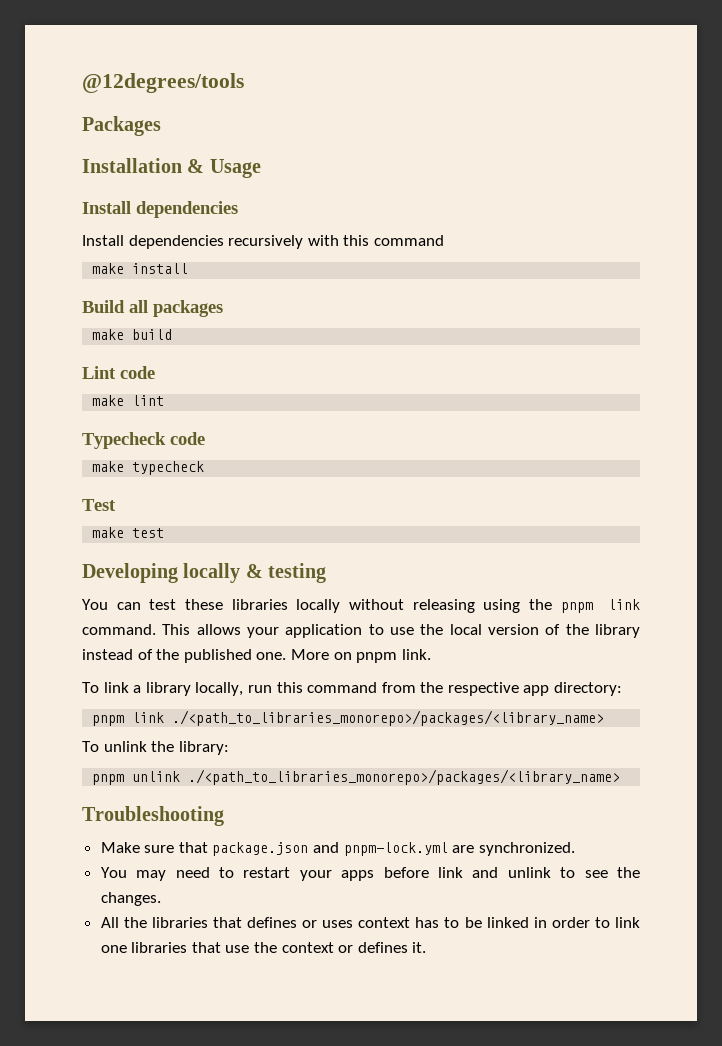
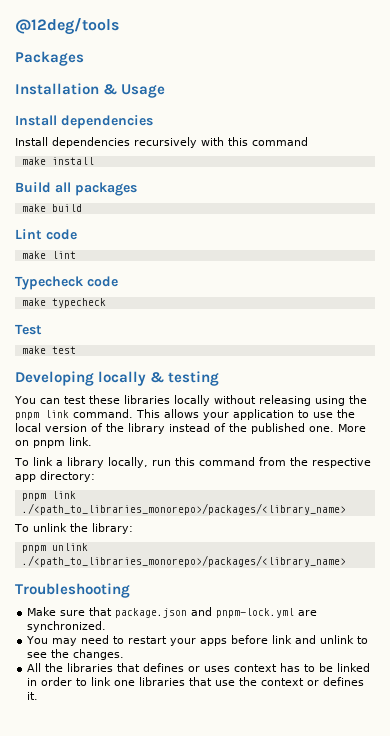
- @12degrees/tools
+ @12deg/tools

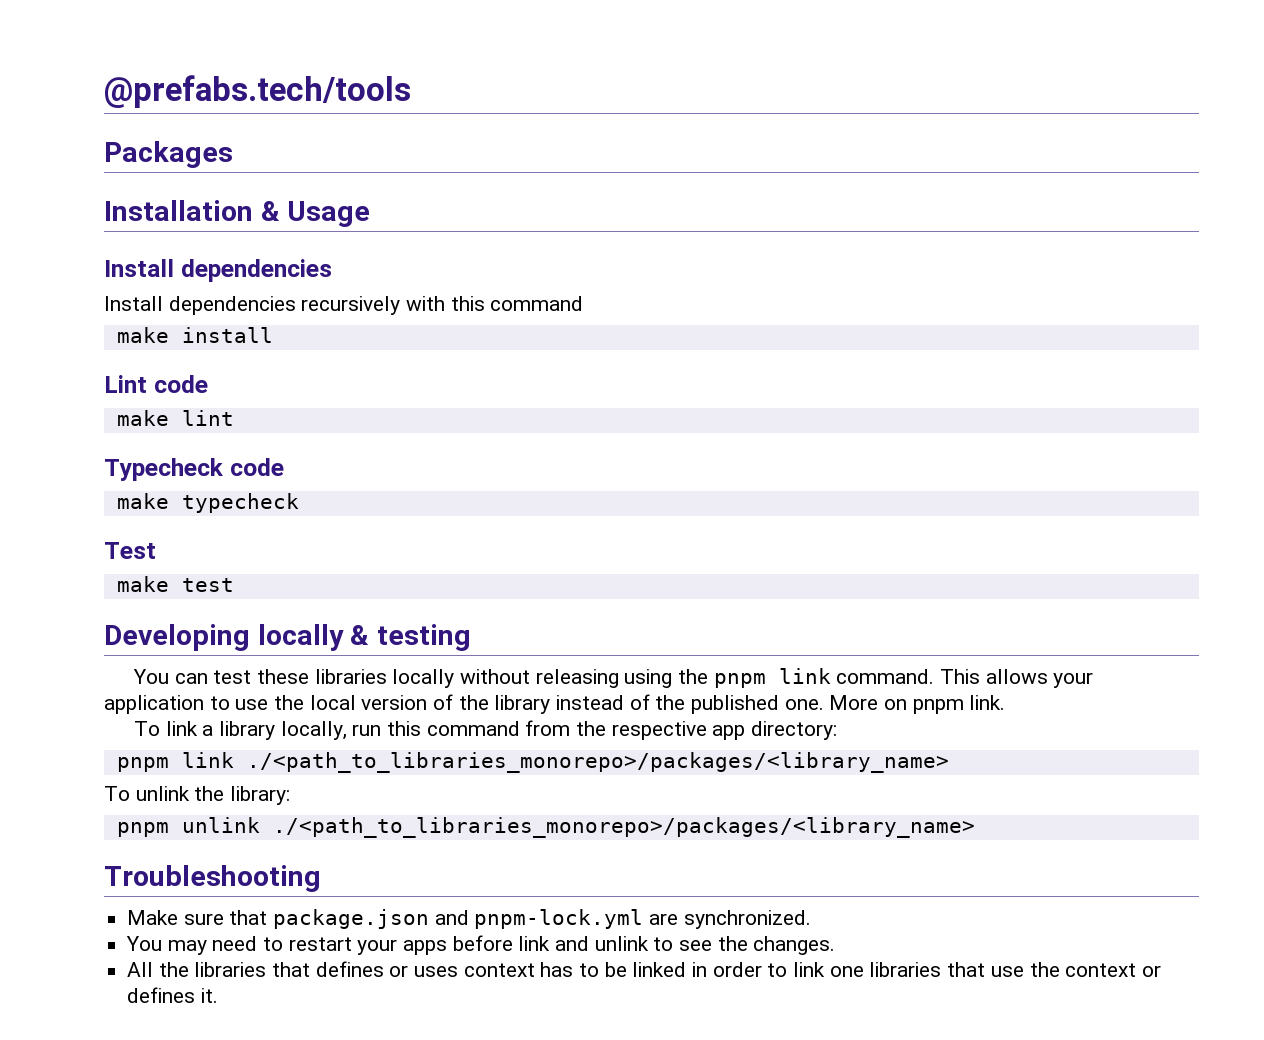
- @12deg/tools
+ @prefabs.tech/tools
- Build all packages
- make build

